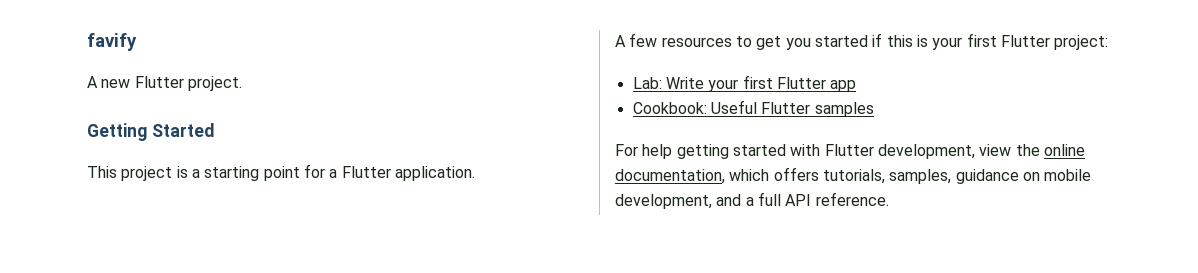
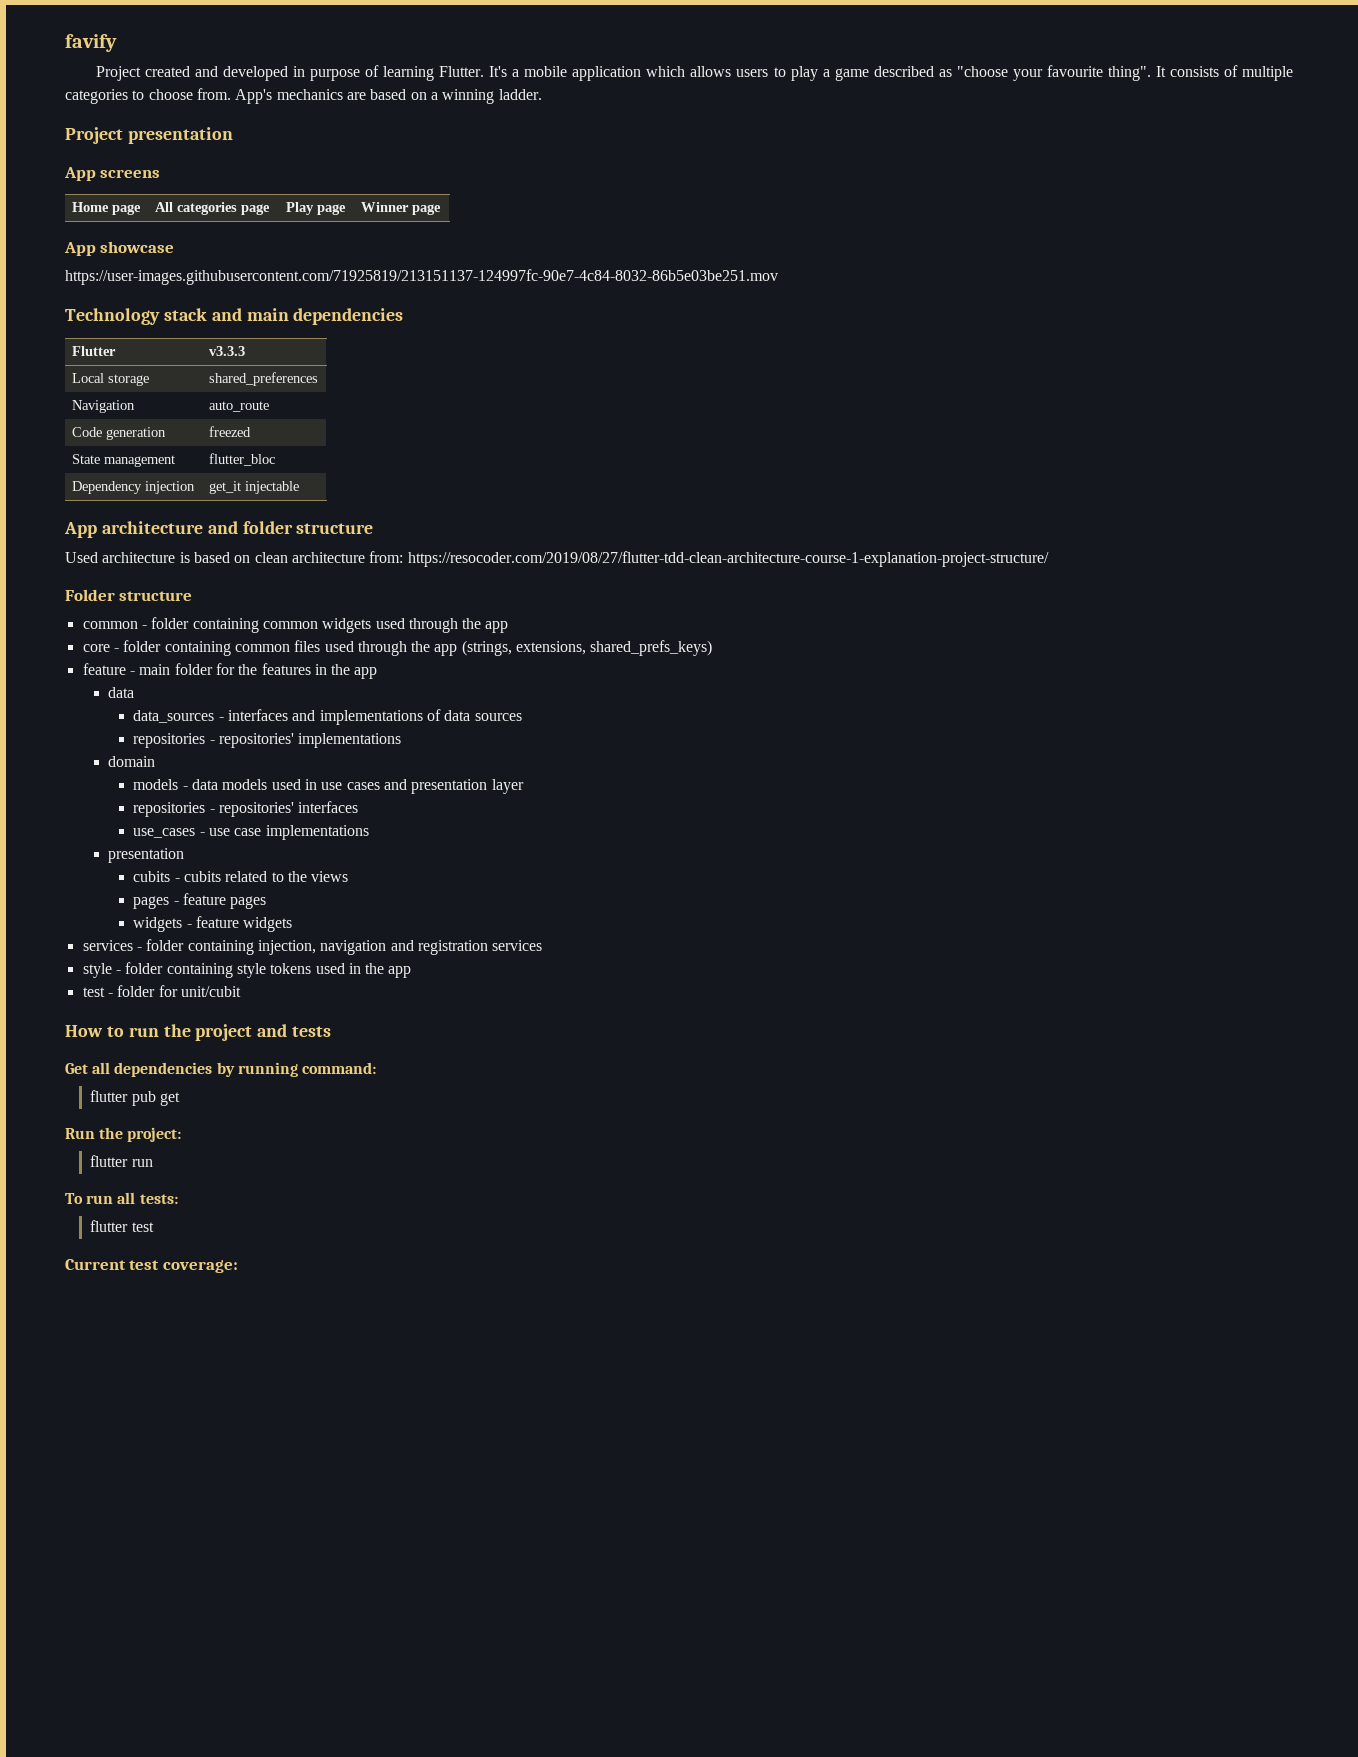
- A new Flutter project.
- Getting Started
- This project is a starting point for a Flutter application.
- A few resources to get you started if this is your first Flutter project:
- Lab: Write your first Flutter app
- Cookbook: Useful Flutter samples
- For help getting started with Flutter development, view the online documentation, which offers tutorials, samples, guidance on mobile development, and a full API reference.
+ Project created and developed in purpose of learning Flutter. It's a mobile application which allows users to play a game described as "choose your favourite thing". It consists of multiple categories to choose from. App's mechanics are based on a winning ladder.
+ Project presentation
+ App screens
+ Home page | All categories page | Play page | Winner page
+ App showcase
+ https://user-images.githubusercontent.com/71925819/213151137-124997fc-90e7-4c84-8032-86b5e03be251.mov
+ Technology stack and main dependencies
+ Flutter | v3.3.3
+ Local storage | shared_preferences
+ Navigation | auto_route
+ Code generation | freezed
+ State management | flutter_bloc
+ Dependency injection | get_it injectable
+ App architecture and folder structure
+ Used architecture is based on clean architecture from: https://resocoder.com/2019/08/27/flutter-tdd-clean-architecture-course-1-explanation-project-structure/
+ Folder structure
+ common - folder containing common widgets used through the app
+ core - folder containing common files used through the app (strings, extensions, shared_prefs_keys)
+ feature - main folder for the features in the app
+ data
+ data_sources - interfaces and implementations of data sources
+ repositories - repositories' implementations
+ domain
+ models - data models used in use cases and presentation layer
+ repositories - repositories' interfaces
+ use_cases - use case implementations
+ presentation
+ cubits - cubits related to the views
+ pages - feature pages
+ widgets - feature widgets
+ services - folder containing injection, navigation and registration services
+ style - folder containing style tokens used in the app
+ test - folder for unit/cubit
+ How to run the project and tests
+ Get all dependencies by running command:
+ flutter pub get
+ Run the project:
+ flutter run
+ To run all tests:
+ flutter test
+ Current test coverage:

